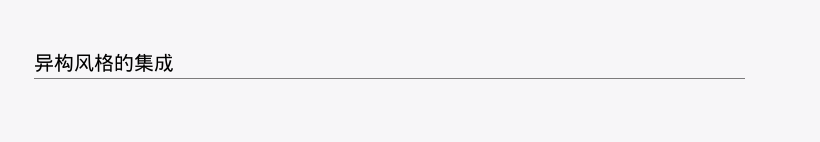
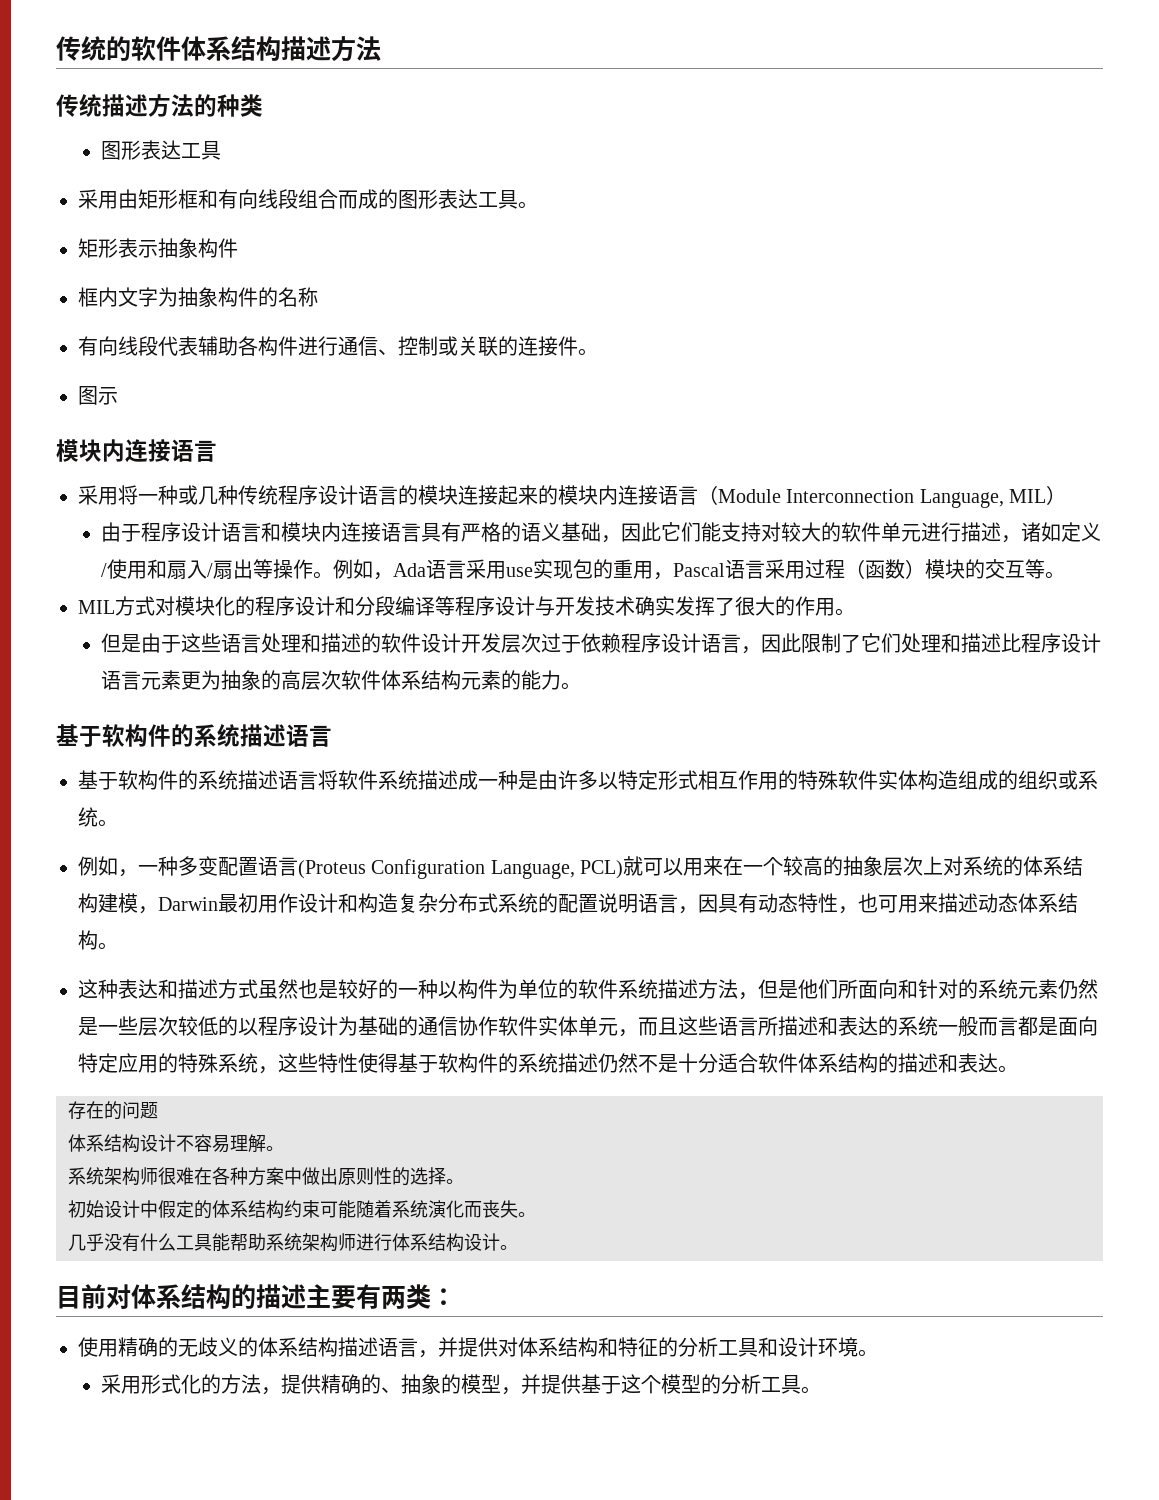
- 异构风格的集成
+ 传统的软件体系结构描述方法
+ 传统描述方法的种类
+ 图形表达工具
+ 采用由矩形框和有向线段组合而成的图形表达工具。
+ 矩形表示抽象构件
+ 框内文字为抽象构件的名称
+ 有向线段代表辅助各构件进行通信、控制或关联的连接件。
+ 图示
+ 模块内连接语言
+ 采用将一种或几种传统程序设计语言的模块连接起来的模块内连接语言（Module Interconnection Language, MIL）
+ 由于程序设计语言和模块内连接语言具有严格的语义基础，因此它们能支持对较大的软件单元进行描述，诸如定义/使用和扇入/扇出等操作。例如，Ada语言采用use实现包的重用，Pascal语言采用过程（函数）模块的交互等。
+ MIL方式对模块化的程序设计和分段编译等程序设计与开发技术确实发挥了很大的作用。
+ 但是由于这些语言处理和描述的软件设计开发层次过于依赖程序设计语言，因此限制了它们处理和描述比程序设计语言元素更为抽象的高层次软件体系结构元素的能力。
+ 基于软构件的系统描述语言
+ 基于软构件的系统描述语言将软件系统描述成一种是由许多以特定形式相互作用的特殊软件实体构造组成的组织或系统。
+ 例如，一种多变配置语言(Proteus Configuration Language, PCL)就可以用来在一个较高的抽象层次上对系统的体系结构建模，Darwin最初用作设计和构造复杂分布式系统的配置说明语言，因具有动态特性，也可用来描述动态体系结构。
+ 这种表达和描述方式虽然也是较好的一种以构件为单位的软件系统描述方法，但是他们所面向和针对的系统元素仍然是一些层次较低的以程序设计为基础的通信协作软件实体单元，而且这些语言所描述和表达的系统一般而言都是面向特定应用的特殊系统，这些特性使得基于软构件的系统描述仍然不是十分适合软件体系结构的描述和表达。
+ 存在的问题
+ 体系结构设计不容易理解。
+ 系统架构师很难在各种方案中做出原则性的选择。
+ 初始设计中假定的体系结构约束可能随着系统演化而丧失。
+ 几乎没有什么工具能帮助系统架构师进行体系结构设计。
+ 目前对体系结构的描述主要有两类：
+ 使用精确的无歧义的体系结构描述语言，并提供对体系结构和特征的分析工具和设计环境。
+ 采用形式化的方法，提供精确的、抽象的模型，并提供基于这个模型的分析工具。

